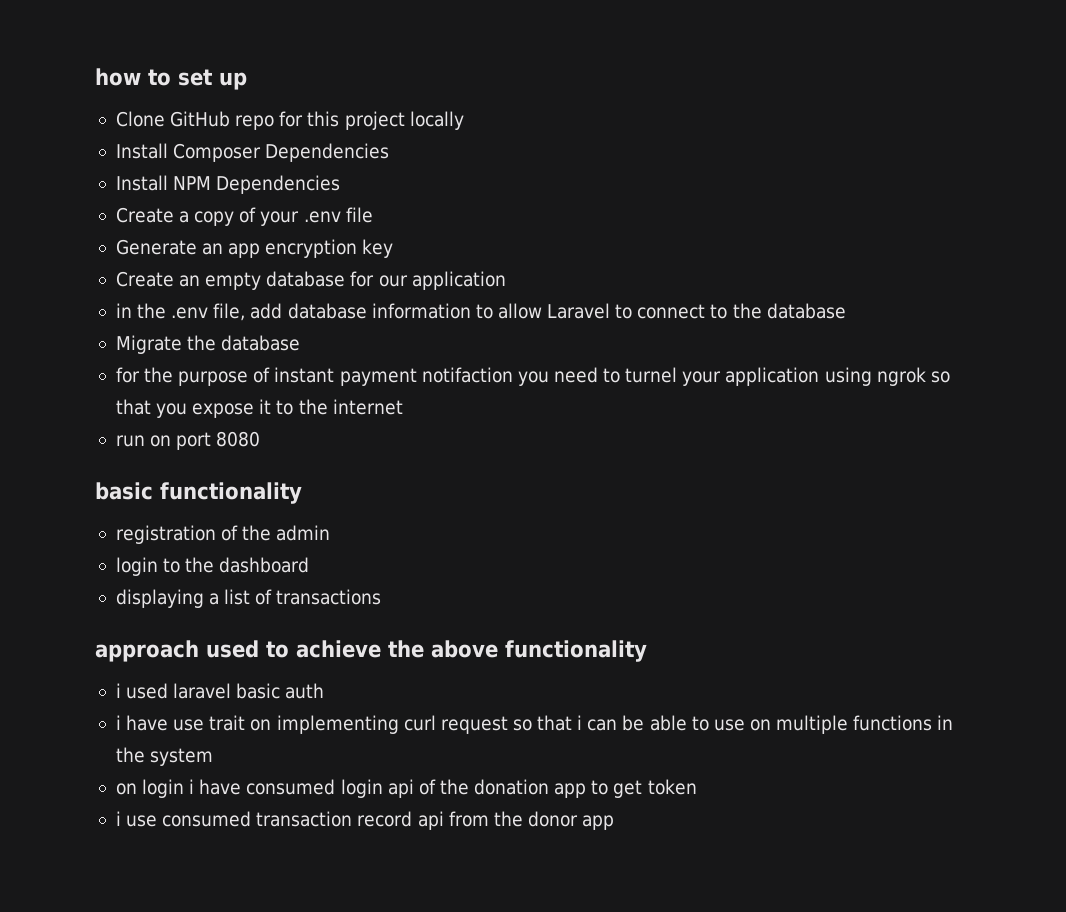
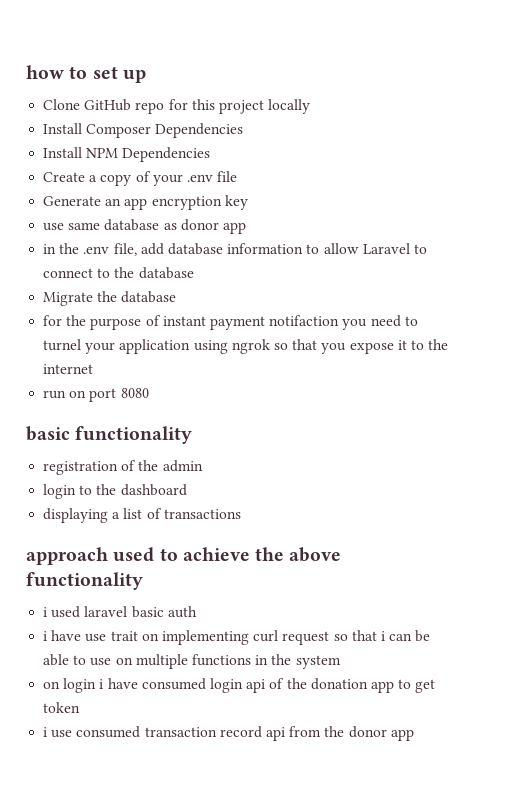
- Create an empty database for our application
+ use same database as donor app

